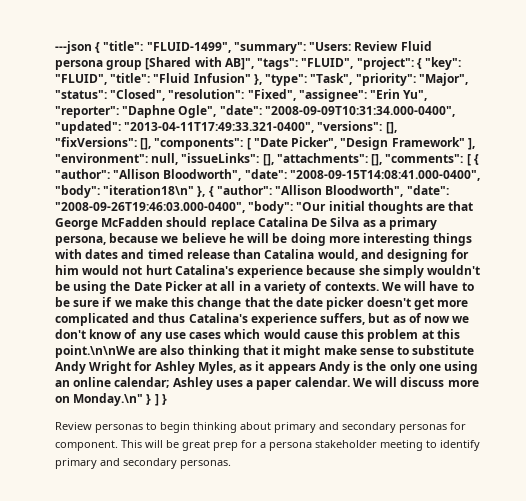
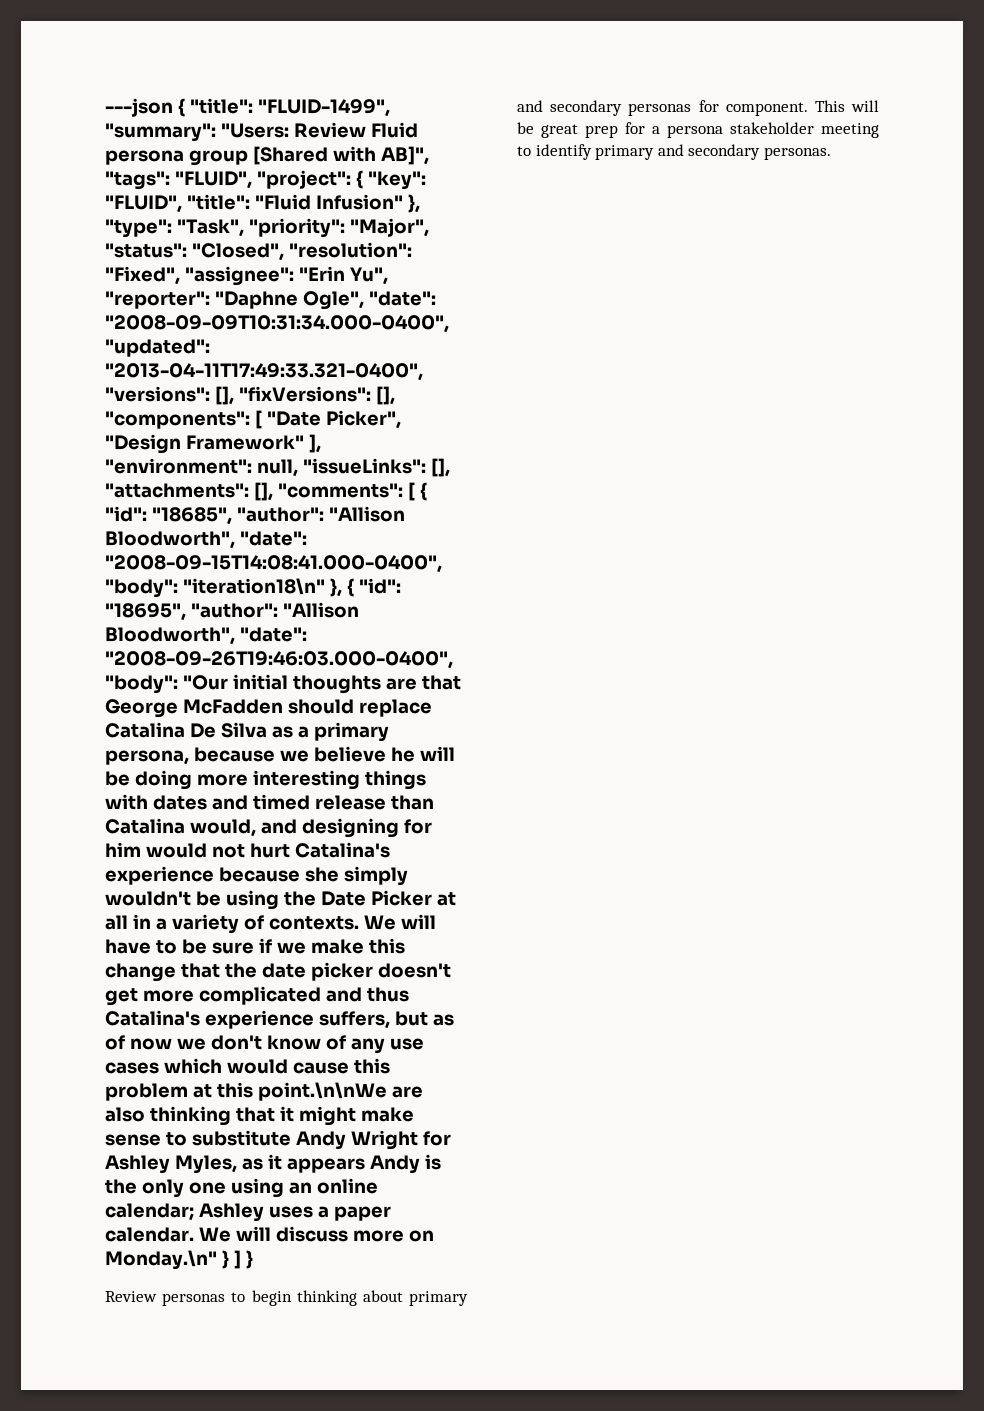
- [ { "author":
+ [ { "id": "18685", "author":
- "iteration18\n" }, { "author":
+ "iteration18\n" }, { "id": "18695", "author":

